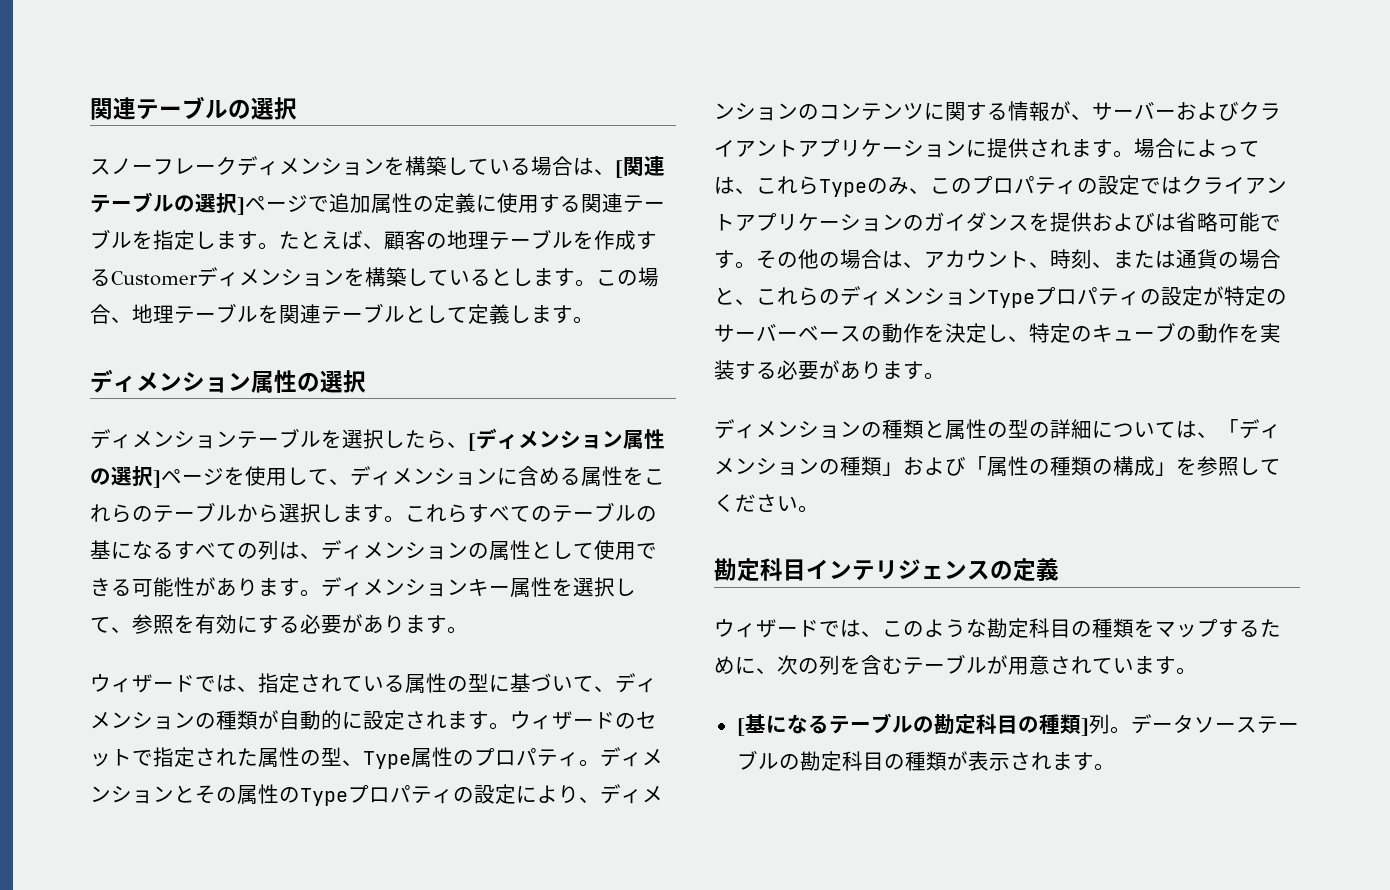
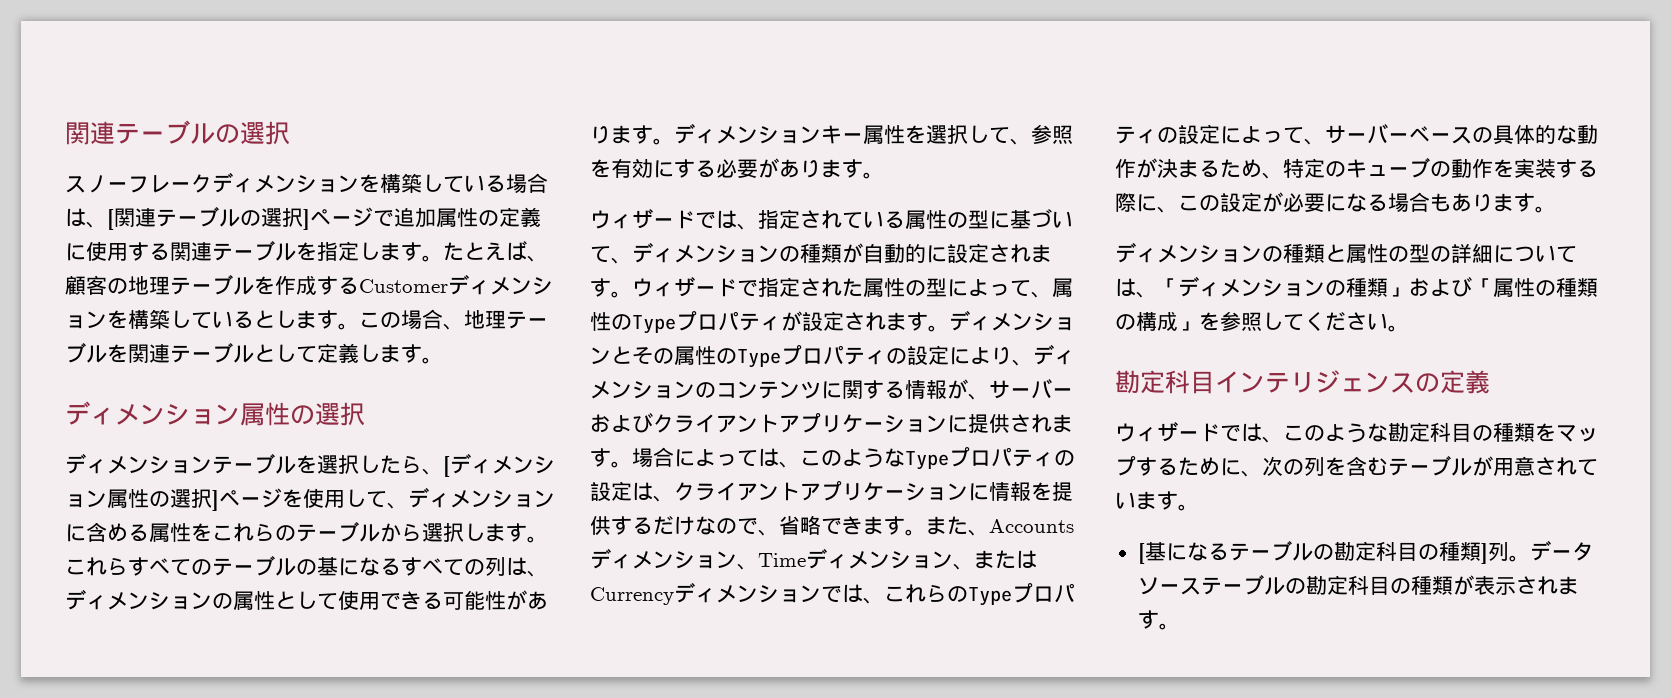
- ウィザードのセットで指定された属性の型、Type属性のプロパティ。
+ ウィザードで指定された属性の型によって、属性のTypeプロパティが設定されます。
- 場合によっては、これらTypeのみ、このプロパティの設定ではクライアントアプリケーションのガイダンスを提供およびは省略可能です。その他の場合は、アカウント、時刻、または通貨の場合と、これらのディメンションTypeプロパティの設定が特定のサーバーベースの動作を決定し、特定のキューブの動作を実装する必要があります。
+ 場合によっては、このようなTypeプロパティの設定は、クライアントアプリケーションに情報を提供するだけなので、省略できます。また、Accountsディメンション、Timeディメンション、またはCurrencyディメンションでは、これらのTypeプロパティの設定によって、サーバーベースの具体的な動作が決まるため、特定のキューブの動作を実装する際に、この設定が必要になる場合もあります。

